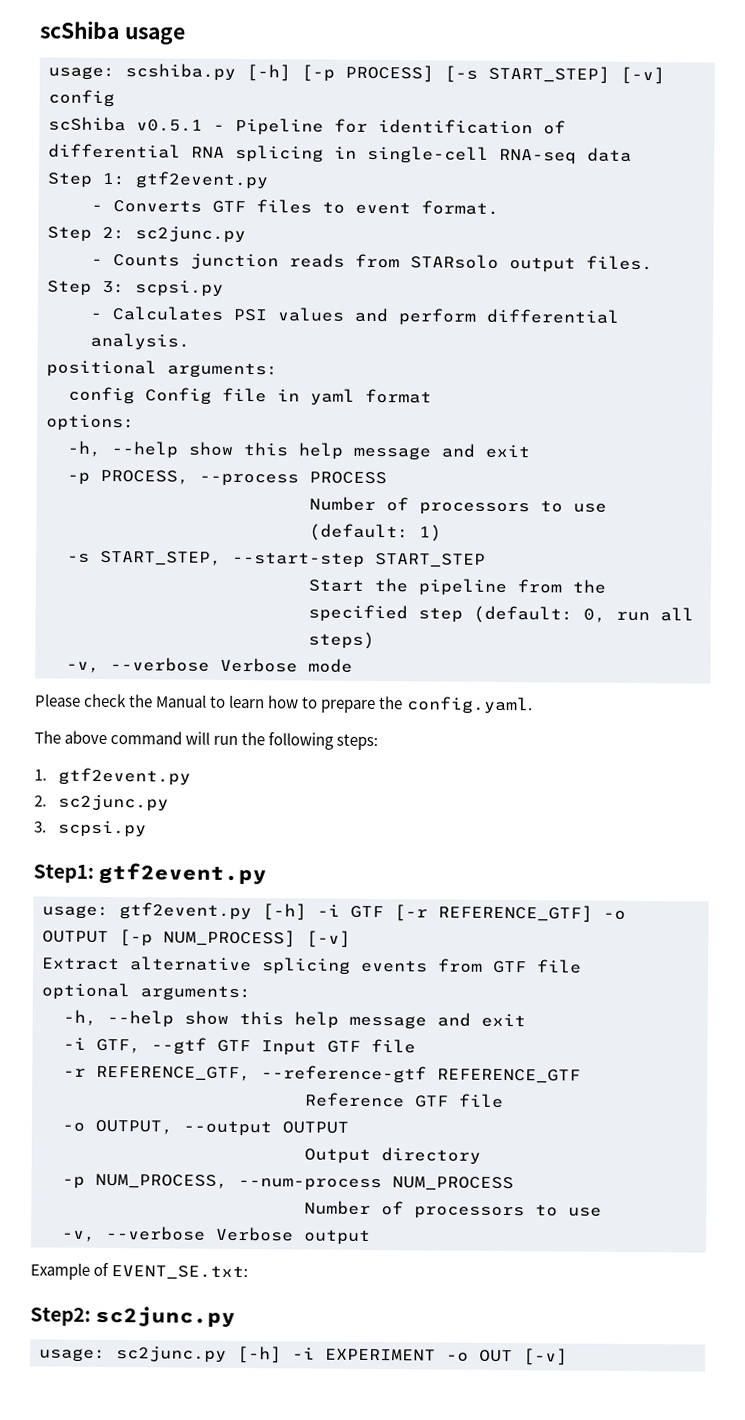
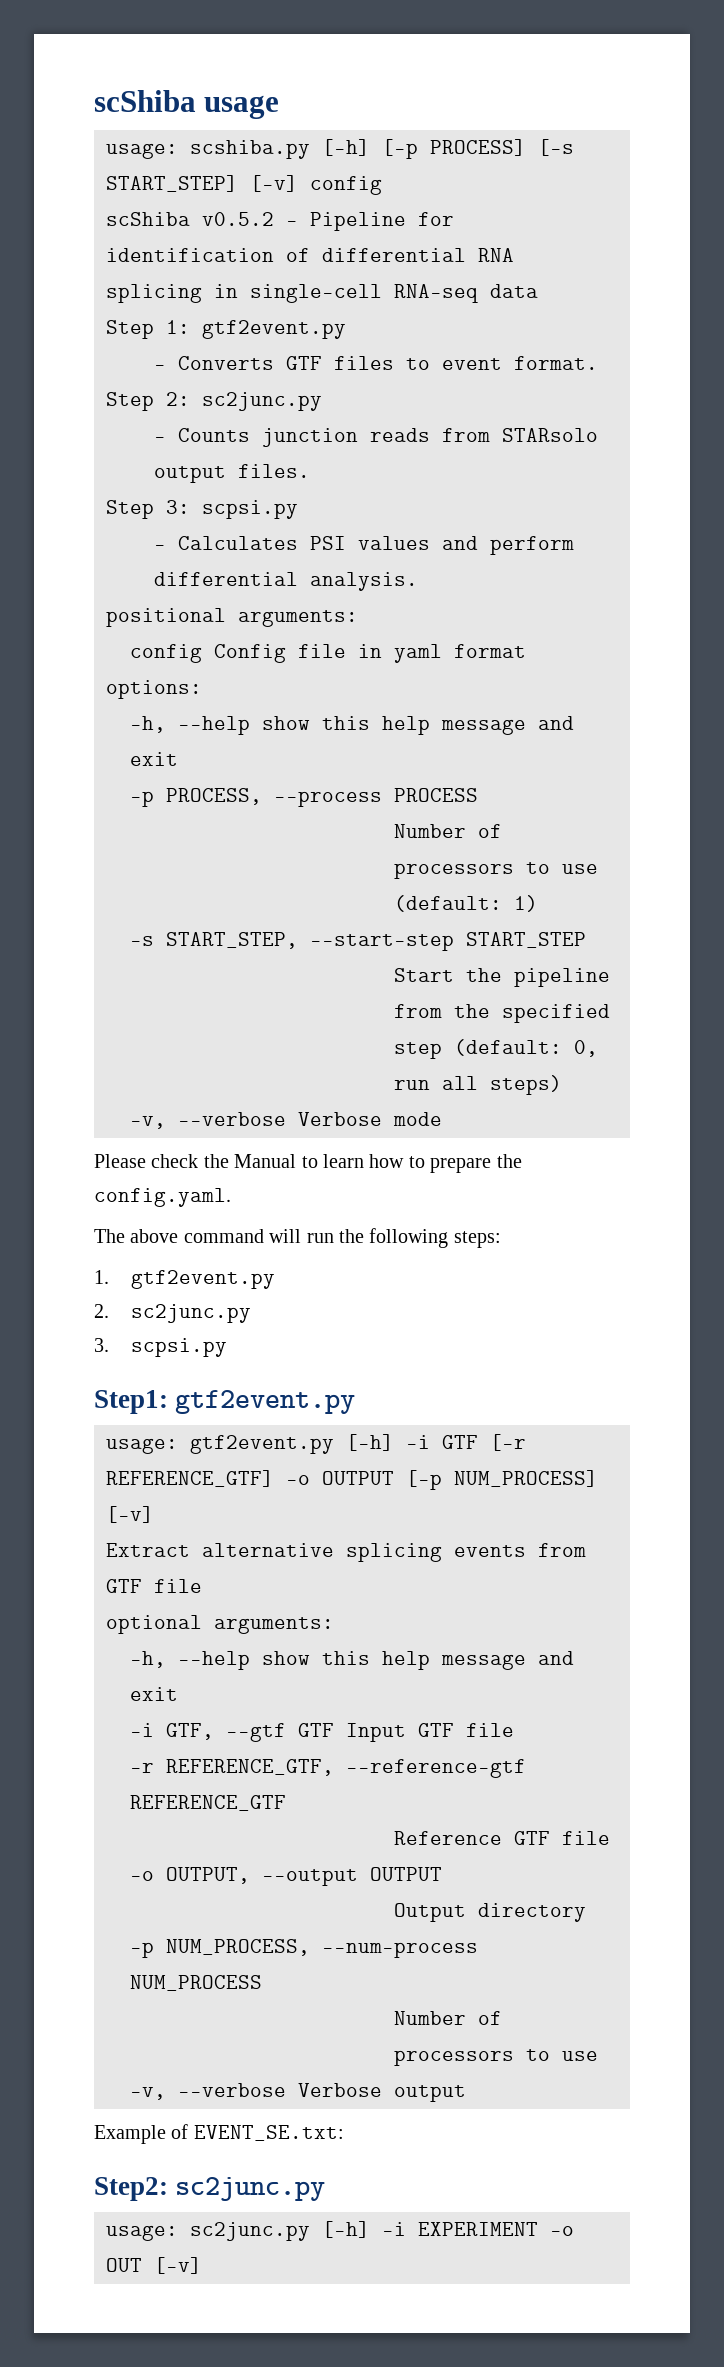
- scShiba v0.5.1 - Pipeline for identification of differential RNA splicing in single-cell RNA-seq data
+ scShiba v0.5.2 - Pipeline for identification of differential RNA splicing in single-cell RNA-seq data

